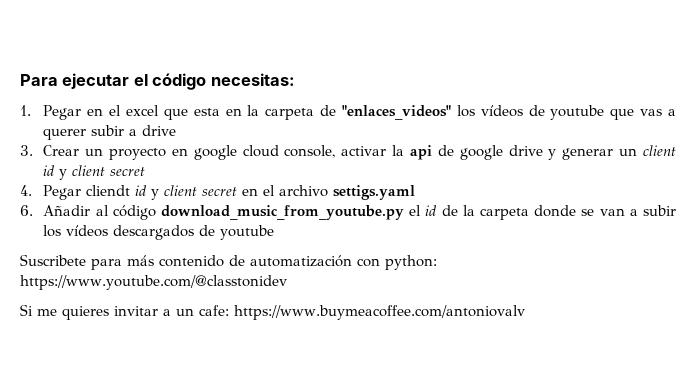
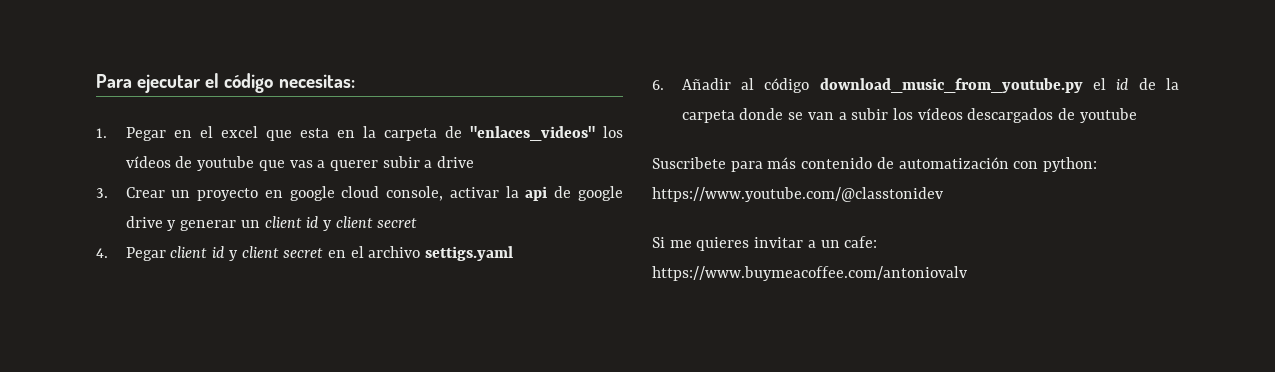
- 4. Pegar cliendt id y client secret en el archivo settigs.yaml
+ 4. Pegar client id y client secret en el archivo settigs.yaml

